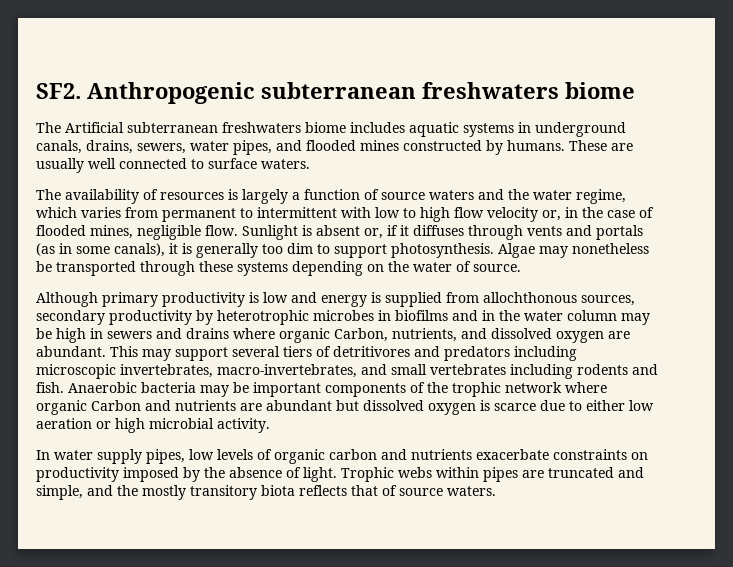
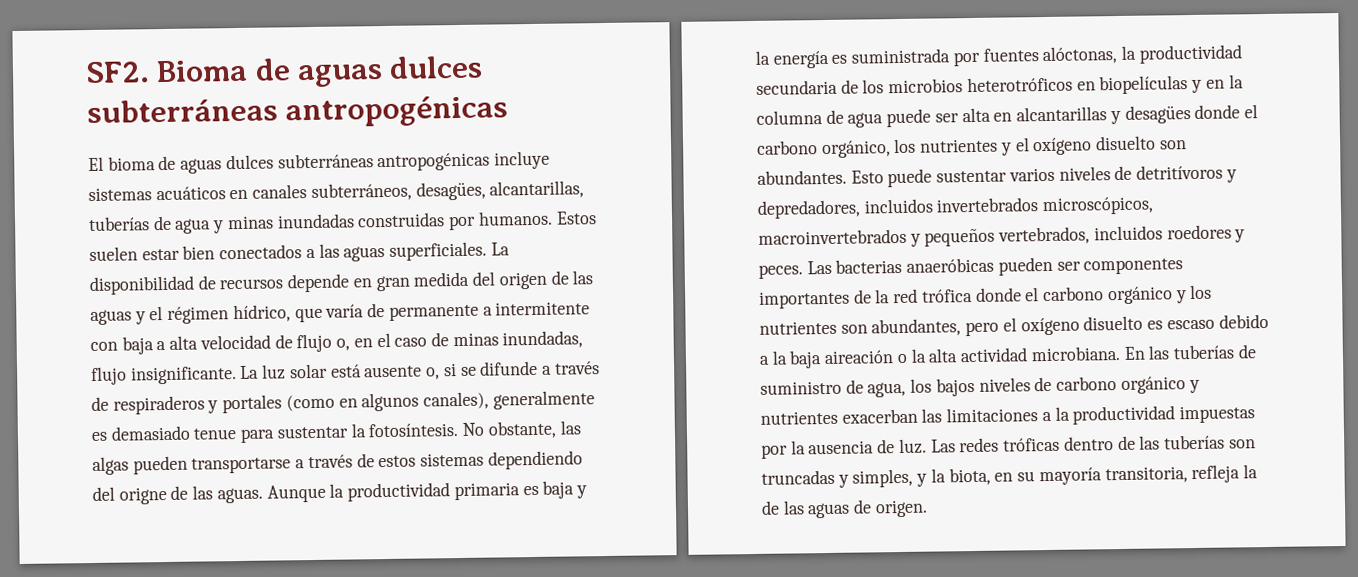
- SF2. Anthropogenic subterranean freshwaters biome
- The Artificial subterranean freshwaters biome includes aquatic systems in underground canals, drains, sewers, water pipes, and flooded mines constructed by humans. These are usually well connected to surface waters.
- The availability of resources is largely a function of source waters and the water regime, which varies from permanent to intermittent with low to high flow velocity or, in the case of flooded mines, negligible flow. Sunlight is absent or, if it diffuses through vents and portals (as in some canals), it is generally too dim to support photosynthesis. Algae may nonetheless be transported through these systems depending on the water of source.
- Although primary productivity is low and energy is supplied from allochthonous sources, secondary productivity by heterotrophic microbes in biofilms and in the water column may be high in sewers and drains where organic Carbon, nutrients, and dissolved oxygen are abundant. This may support several tiers of detritivores and predators including microscopic invertebrates, macro-invertebrates, and small vertebrates including rodents and fish. Anaerobic bacteria may be important components of the trophic network where organic Carbon and nutrients are abundant but dissolved oxygen is scarce due to either low aeration or high microbial activity.
- In water supply pipes, low levels of organic carbon and nutrients exacerbate constraints on productivity imposed by the absence of light. Trophic webs within pipes are truncated and simple, and the mostly transitory biota reflects that of source waters.
+ SF2. Bioma de aguas dulces subterráneas antropogénicas
+ El bioma de aguas dulces subterráneas antropogénicas incluye sistemas acuáticos en canales subterráneos, desagües, alcantarillas, tuberías de agua y minas inundadas construidas por humanos. Estos suelen estar bien conectados a las aguas superficiales. La disponibilidad de recursos depende en gran medida del origen de las aguas y el régimen hídrico, que varía de permanente a intermitente con baja a alta velocidad de flujo o, en el caso de minas inundadas, flujo insignificante. La luz solar está ausente o, si se difunde a través de respiraderos y portales (como en algunos canales), generalmente es demasiado tenue para sustentar la fotosíntesis. No obstante, las algas pueden transportarse a través de estos sistemas dependiendo del origne de las aguas. Aunque la productividad primaria es baja y la energía es suministrada por fuentes alóctonas, la productividad secundaria de los microbios heterotróficos en biopelículas y en la columna de agua puede ser alta en alcantarillas y desagües donde el carbono orgánico, los nutrientes y el oxígeno disuelto son abundantes. Esto puede sustentar varios niveles de detritívoros y depredadores, incluidos invertebrados microscópicos, macroinvertebrados y pequeños vertebrados, incluidos roedores y peces. Las bacterias anaeróbicas pueden ser componentes importantes de la red trófica donde el carbono orgánico y los nutrientes son abundantes, pero el oxígeno disuelto es escaso debido a la baja aireación o la alta actividad microbiana. En las tuberías de suministro de agua, los bajos niveles de carbono orgánico y nutrientes exacerban las limitaciones a la productividad impuestas por la ausencia de luz. Las redes tróficas dentro de las tuberías son truncadas y simples, y la biota, en su mayoría transitoria, refleja la de las aguas de origen.

